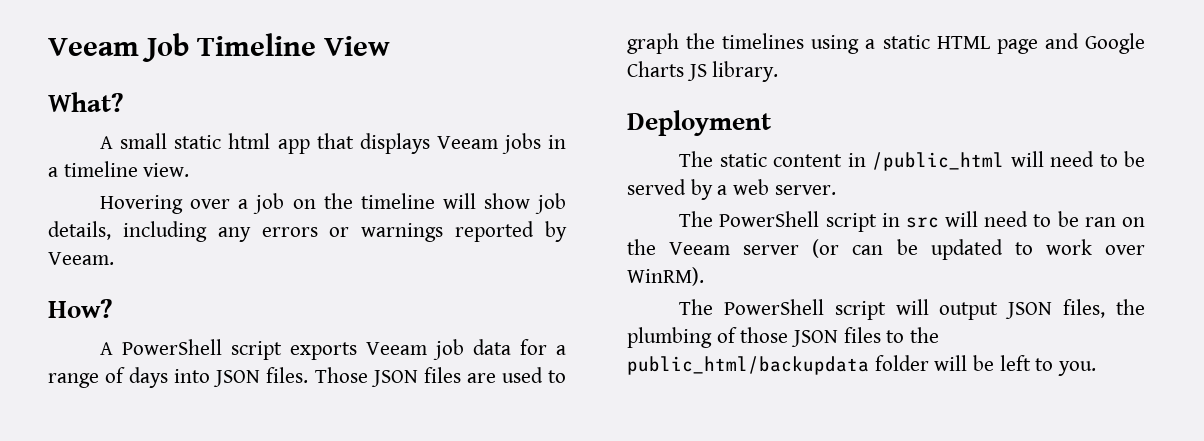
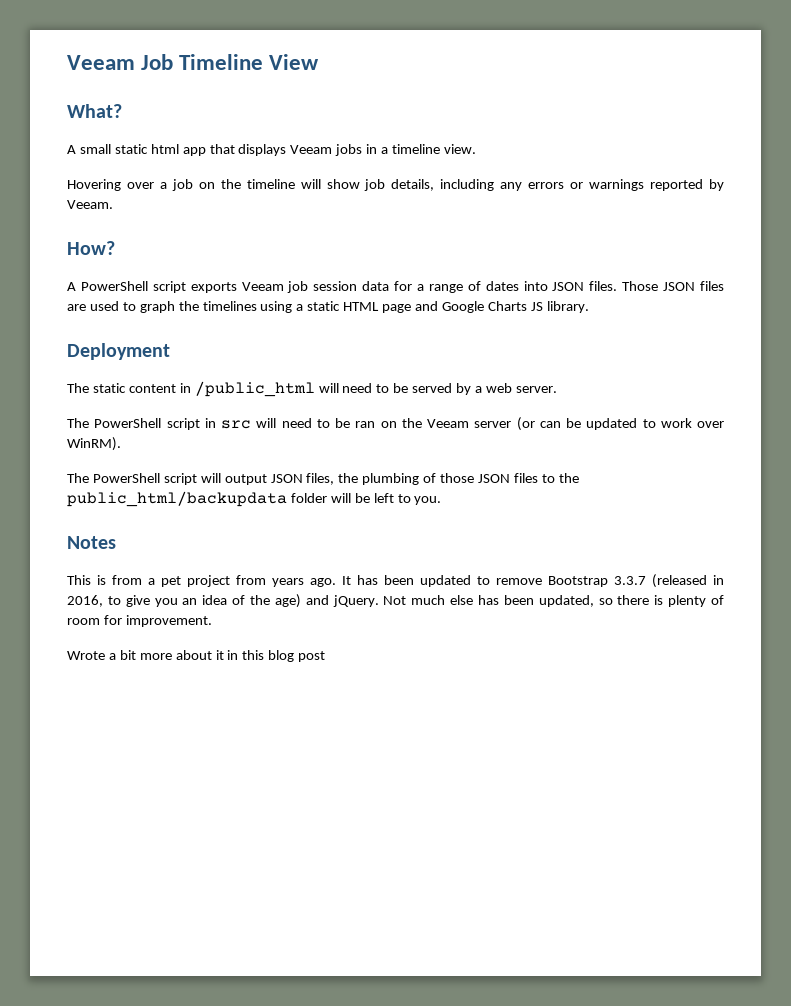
- A PowerShell script exports Veeam job data for a range of days into JSON files.
+ A PowerShell script exports Veeam job session data for a range of dates into JSON files.
+ Notes
+ This is from a pet project from years ago. It has been updated to remove Bootstrap 3.3.7 (released in 2016, to give you an idea of the age) and jQuery. Not much else has been updated, so there is plenty of room for improvement.
+ Wrote a bit more about it in this blog post

